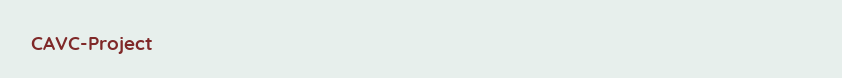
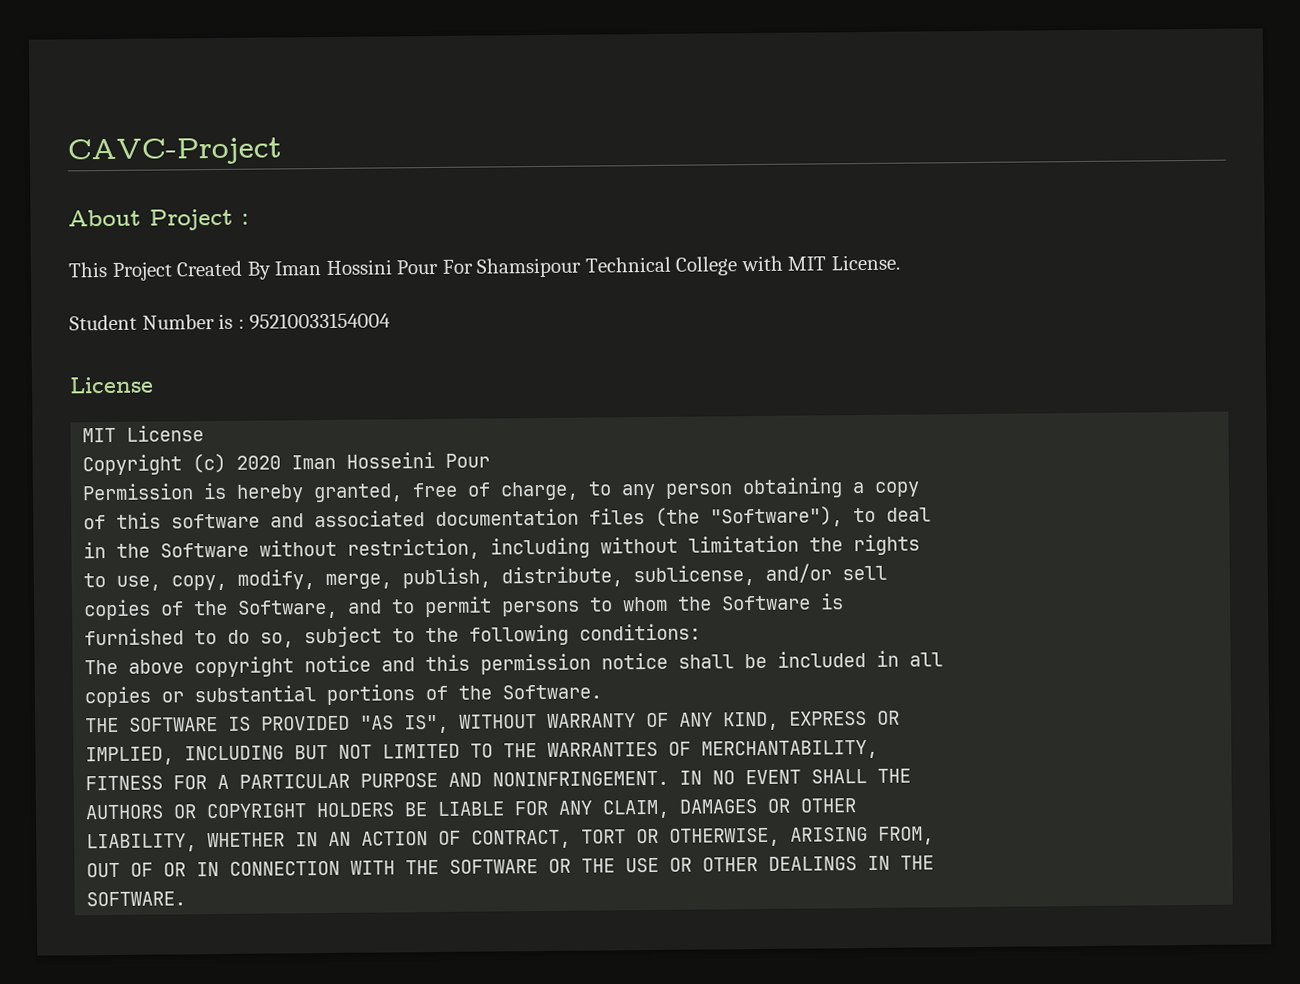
+ About Project :
+ This Project Created By Iman Hossini Pour For Shamsipour Technical College with MIT License.
+ Student Number is : 95210033154004
+ License
+ MIT License
+ Copyright (c) 2020 Iman Hosseini Pour
+ Permission is hereby granted, free of charge, to any person obtaining a copy
+ of this software and associated documentation files (the "Software"), to deal
+ in the Software without restriction, including without limitation the rights
+ to use, copy, modify, merge, publish, distribute, sublicense, and/or sell
+ copies of the Software, and to permit persons to whom the Software is
+ furnished to do so, subject to the following conditions:
+ The above copyright notice and this permission notice shall be included in all
+ copies or substantial portions of the Software.
+ THE SOFTWARE IS PROVIDED "AS IS", WITHOUT WARRANTY OF ANY KIND, EXPRESS OR
+ IMPLIED, INCLUDING BUT NOT LIMITED TO THE WARRANTIES OF MERCHANTABILITY,
+ FITNESS FOR A PARTICULAR PURPOSE AND NONINFRINGEMENT. IN NO EVENT SHALL THE
+ AUTHORS OR COPYRIGHT HOLDERS BE LIABLE FOR ANY CLAIM, DAMAGES OR OTHER
+ LIABILITY, WHETHER IN AN ACTION OF CONTRACT, TORT OR OTHERWISE, ARISING FROM,
+ OUT OF OR IN CONNECTION WITH THE SOFTWARE OR THE USE OR OTHER DEALINGS IN THE
+ SOFTWARE.

